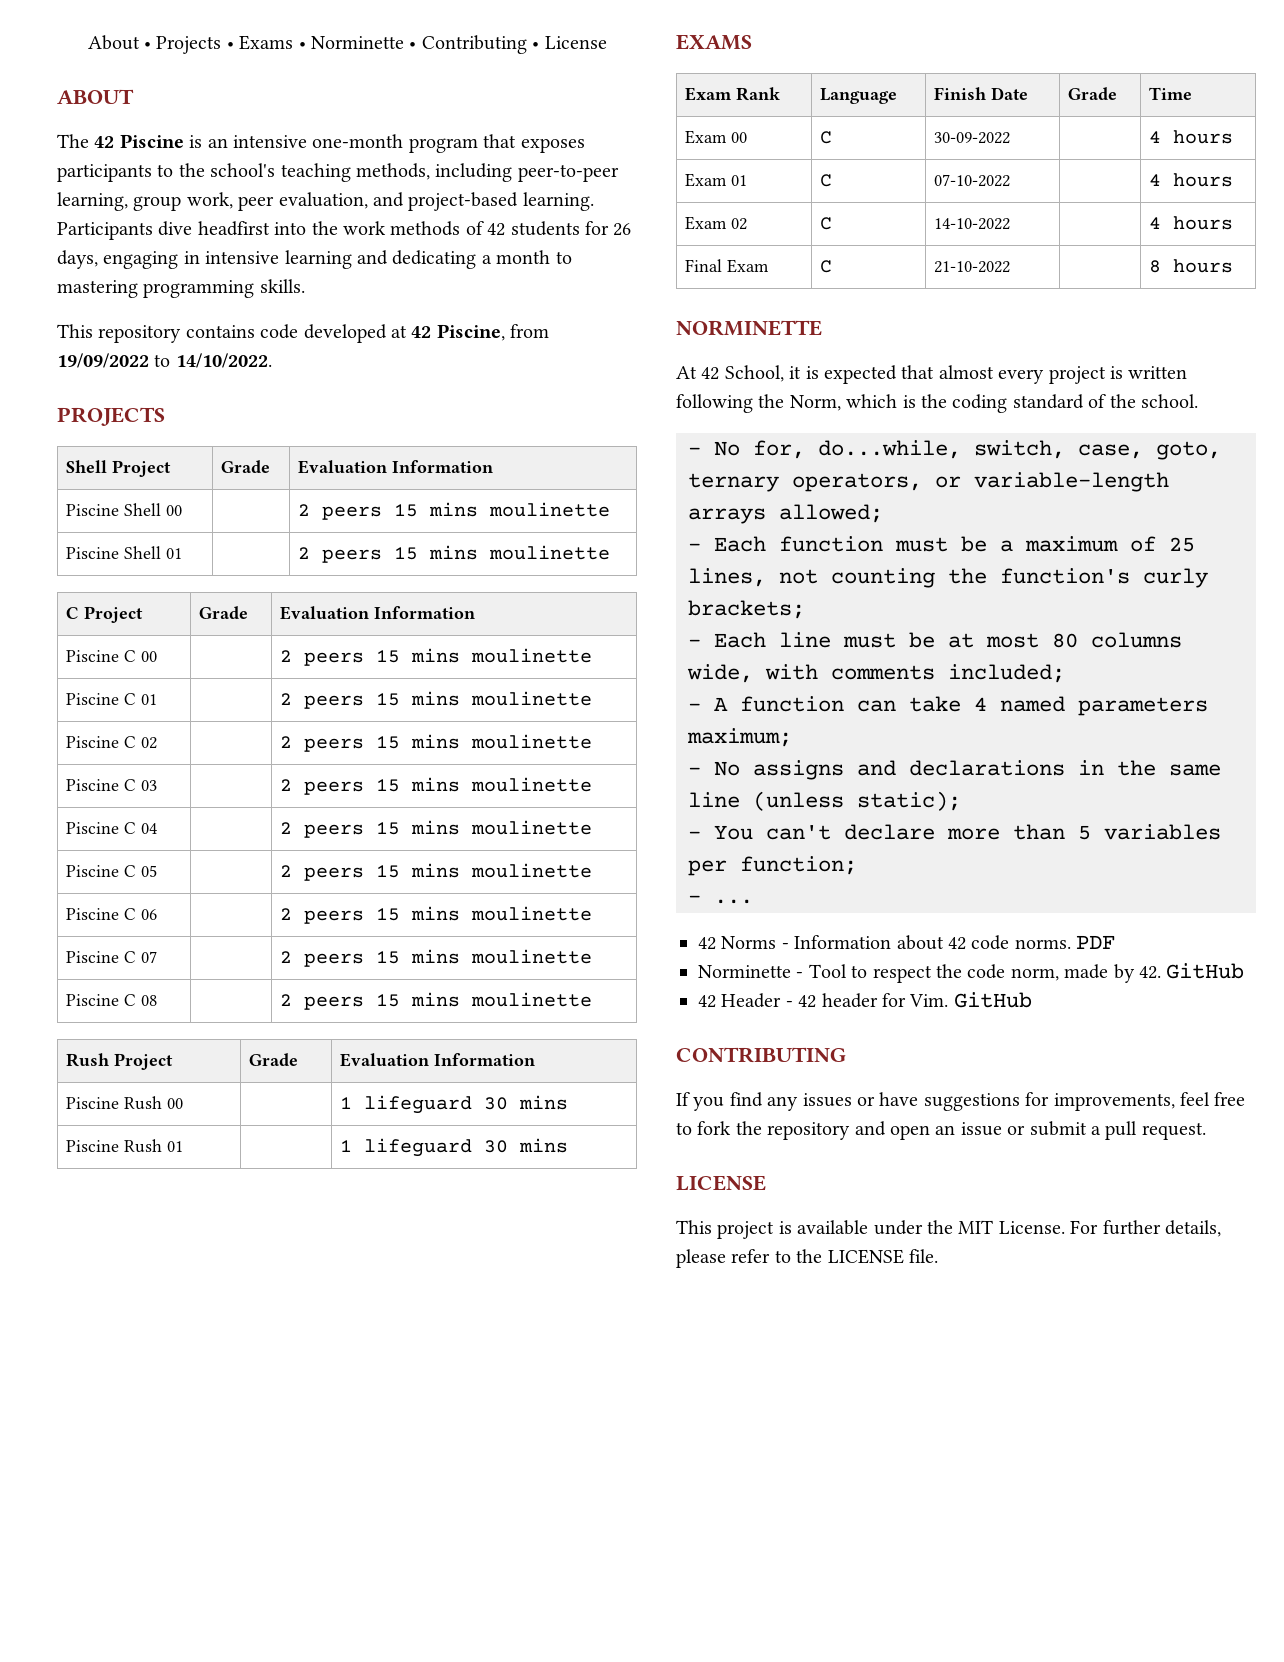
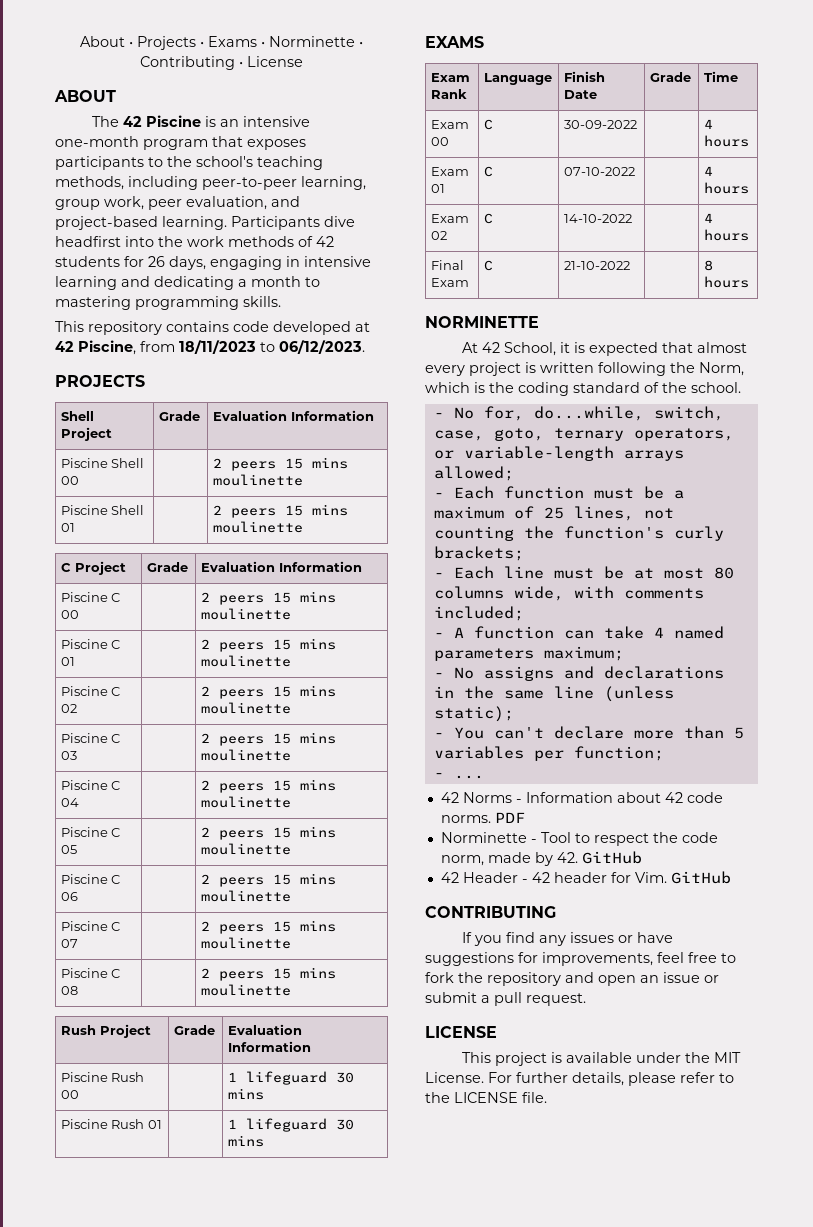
- This repository contains code developed at 42 Piscine, from 19/09/2022 to 14/10/2022.
+ This repository contains code developed at 42 Piscine, from 18/11/2023 to 06/12/2023.

